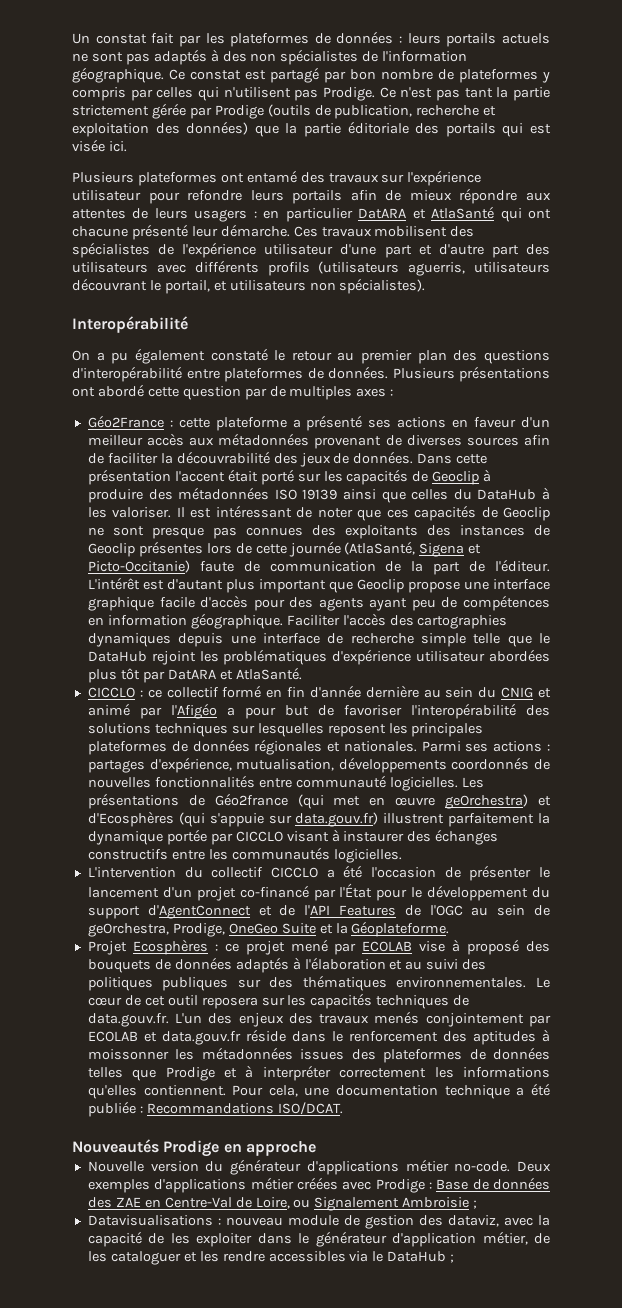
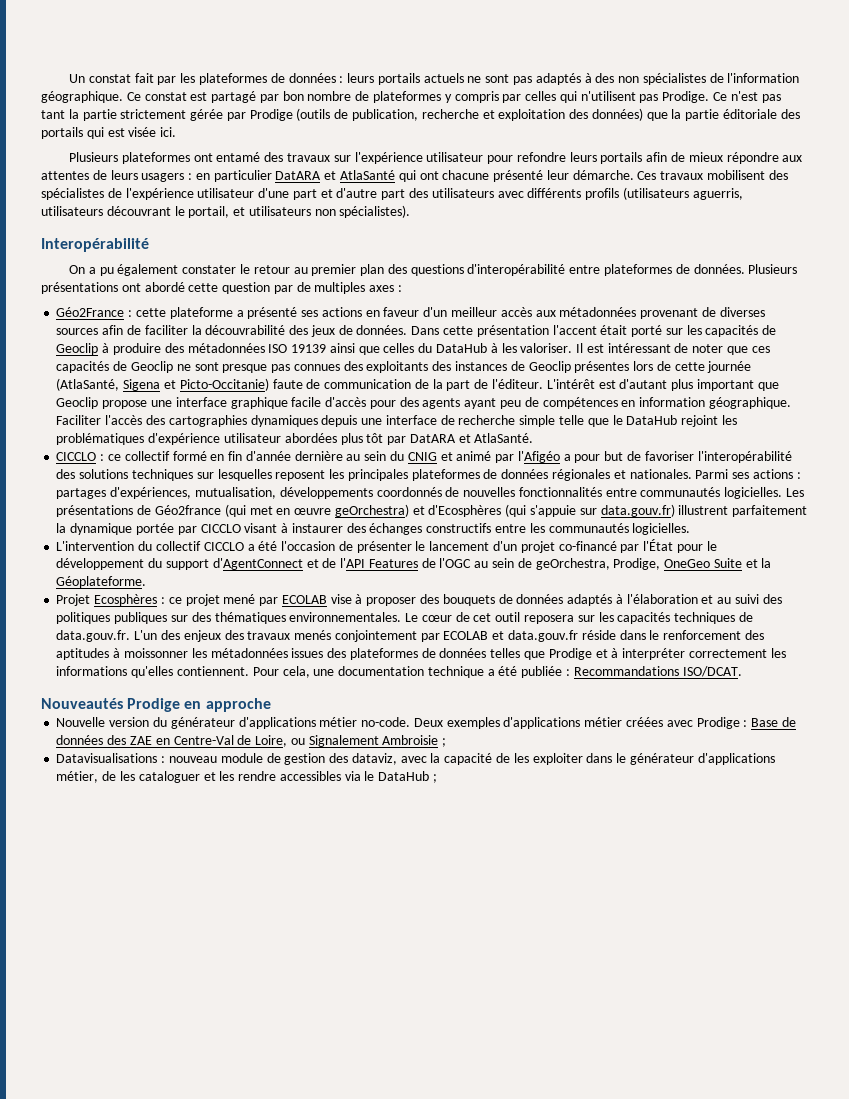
- On a pu également constaté le retour au premier plan des questions d'interopérabilité entre plateformes de données.
+ On a pu également constater le retour au premier plan des questions d'interopérabilité entre plateformes de données.
- Parmi ses actions : partages d'expérience, mutualisation, développements coordonnés de nouvelles fonctionnalités entre communauté logicielles.
+ Parmi ses actions : partages d'expériences, mutualisation, développements coordonnés de nouvelles fonctionnalités entre communautés logicielles.
- Projet Ecosphères : ce projet mené par ECOLAB vise à proposé des bouquets de données adaptés à l'élaboration et au suivi des politiques publiques sur des thématiques environnementales.
+ Projet Ecosphères : ce projet mené par ECOLAB vise à proposer des bouquets de données adaptés à l'élaboration et au suivi des politiques publiques sur des thématiques environnementales.
- Datavisualisations : nouveau module de gestion des dataviz, avec la capacité de les exploiter dans le générateur d'application métier, de les cataloguer et les rendre accessibles via le DataHub ;
+ Datavisualisations : nouveau module de gestion des dataviz, avec la capacité de les exploiter dans le générateur d'applications métier, de les cataloguer et les rendre accessibles via le DataHub ;

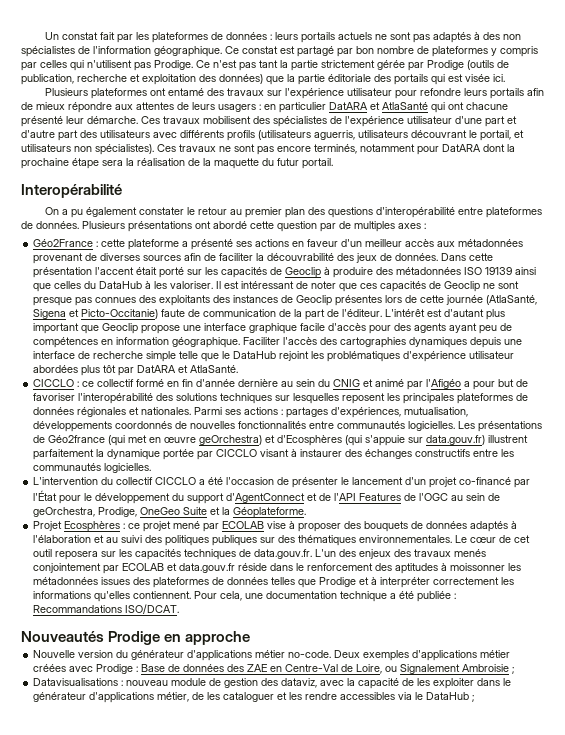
+ Ces travaux ne sont pas encore terminés, notamment pour DatARA dont la prochaine étape sera la réalisation de la maquette du futur portail.

